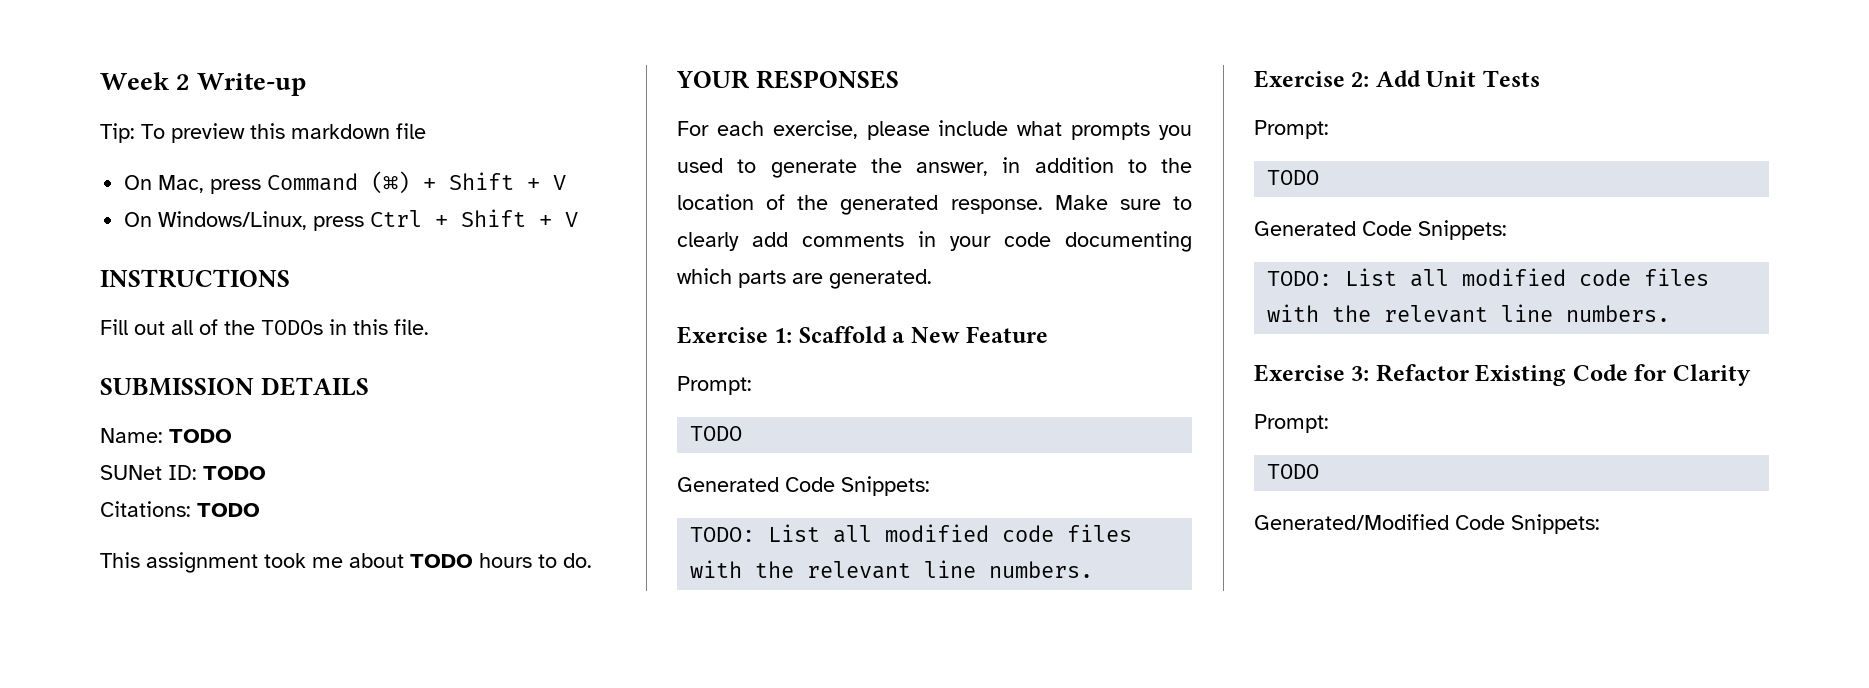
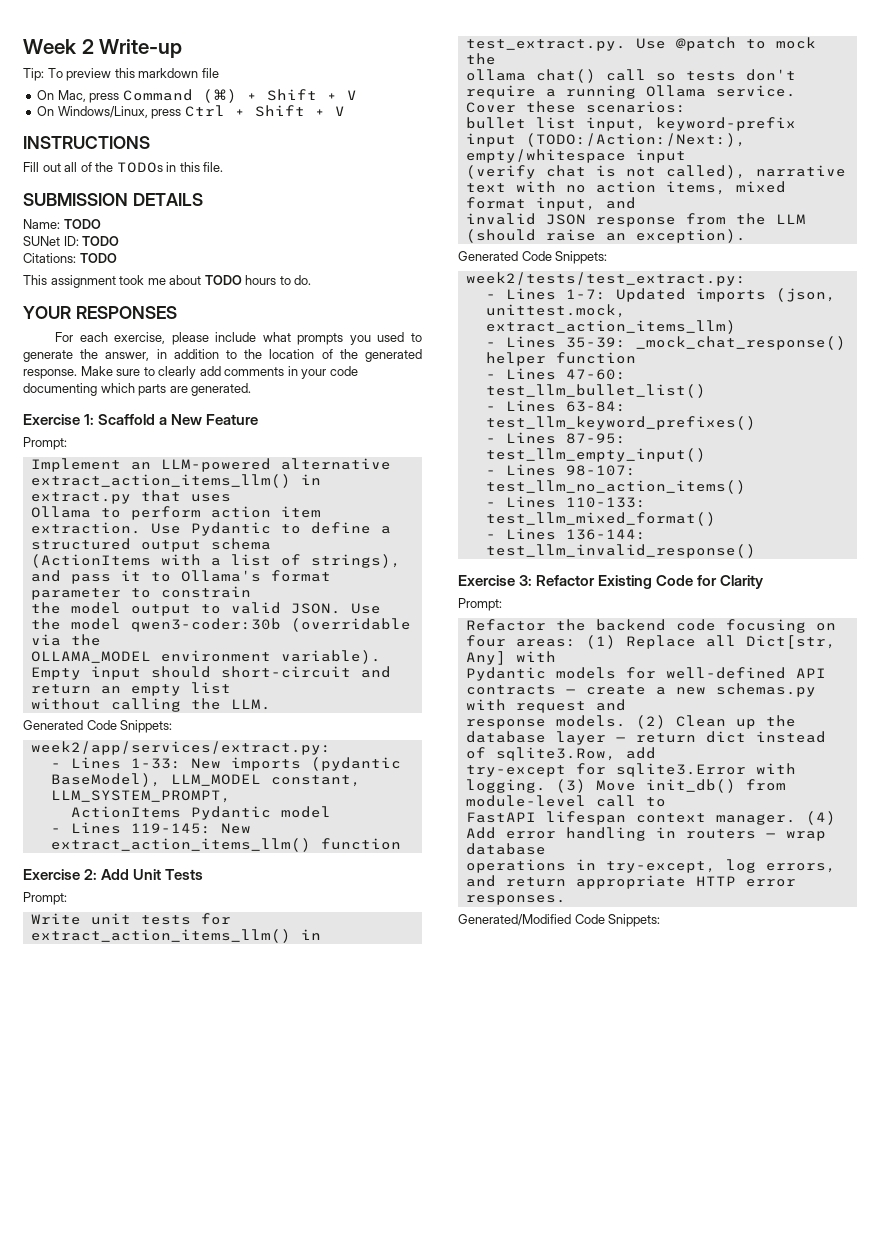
  Exercise 1: Scaffold a New Feature
  Prompt:
- TODO
+ Implement an LLM-powered alternative extract_action_items_llm() in extract.py that uses
+ Ollama to perform action item extraction. Use Pydantic to define a structured output schema
+ (ActionItems with a list of strings), and pass it to Ollama's format parameter to constrain
+ the model output to valid JSON. Use the model qwen3-coder:30b (overridable via the
+ OLLAMA_MODEL environment variable). Empty input should short-circuit and return an empty list
+ without calling the LLM.
  Generated Code Snippets:
- TODO: List all modified code files with the relevant line numbers.
+ week2/app/services/extract.py:
+ - Lines 1-33: New imports (pydantic BaseModel), LLM_MODEL constant, LLM_SYSTEM_PROMPT,
+ ActionItems Pydantic model
+ - Lines 119-145: New extract_action_items_llm() function
  Exercise 2: Add Unit Tests
  Prompt:
- TODO
+ Write unit tests for extract_action_items_llm() in test_extract.py. Use @patch to mock the
+ ollama chat() call so tests don't require a running Ollama service. Cover these scenarios:
+ bullet list input, keyword-prefix input (TODO:/Action:/Next:), empty/whitespace input
+ (verify chat is not called), narrative text with no action items, mixed format input, and
+ invalid JSON response from the LLM (should raise an exception).
  Generated Code Snippets:
- TODO: List all modified code files with the relevant line numbers.
+ week2/tests/test_extract.py:
+ - Lines 1-7: Updated imports (json, unittest.mock, extract_action_items_llm)
+ - Lines 35-39: _mock_chat_response() helper function
+ - Lines 47-60: test_llm_bullet_list()
+ - Lines 63-84: test_llm_keyword_prefixes()
+ - Lines 87-95: test_llm_empty_input()
+ - Lines 98-107: test_llm_no_action_items()
+ - Lines 110-133: test_llm_mixed_format()
+ - Lines 136-144: test_llm_invalid_response()
  Exercise 3: Refactor Existing Code for Clarity
  Prompt:
- TODO
+ Refactor the backend code focusing on four areas: (1) Replace all Dict[str, Any] with
+ Pydantic models for well-defined API contracts — create a new schemas.py with request and
+ response models. (2) Clean up the database layer — return dict instead of sqlite3.Row, add
+ try-except for sqlite3.Error with logging. (3) Move init_db() from module-level call to
+ FastAPI lifespan context manager. (4) Add error handling in routers — wrap database
+ operations in try-except, log errors, and return appropriate HTTP error responses.

